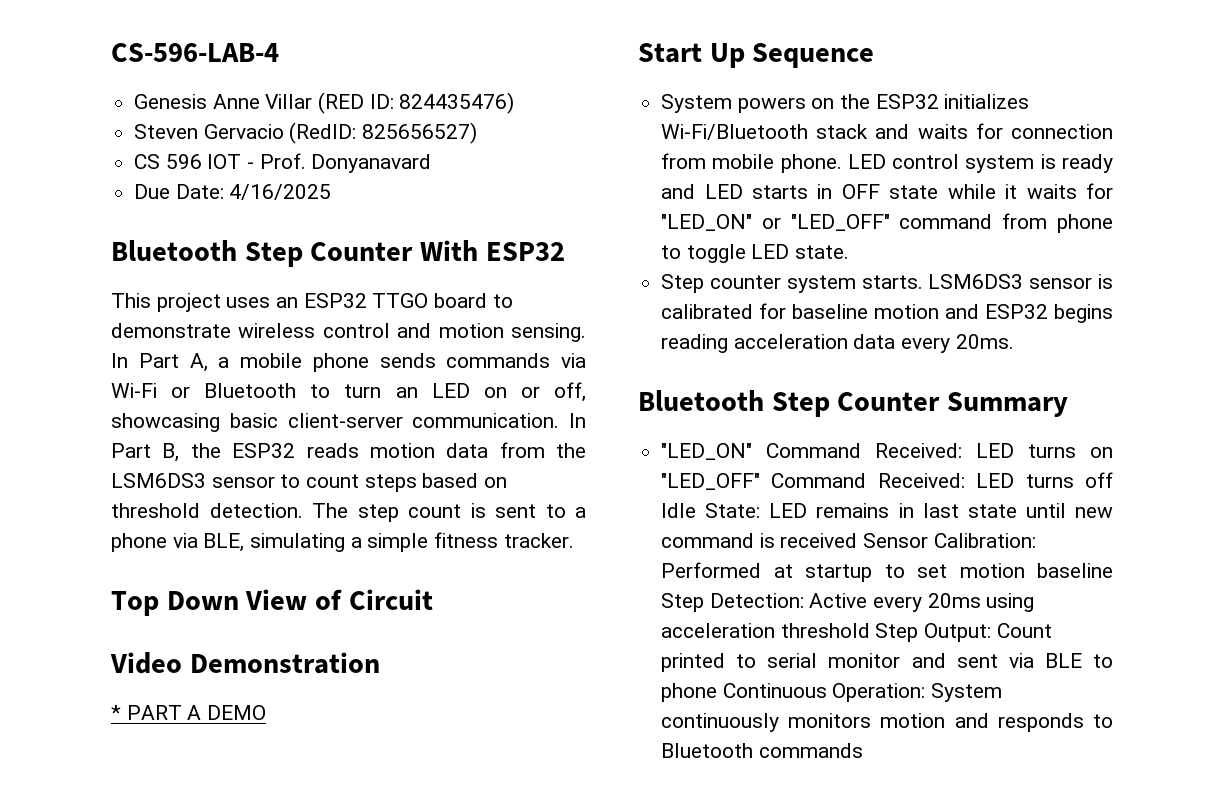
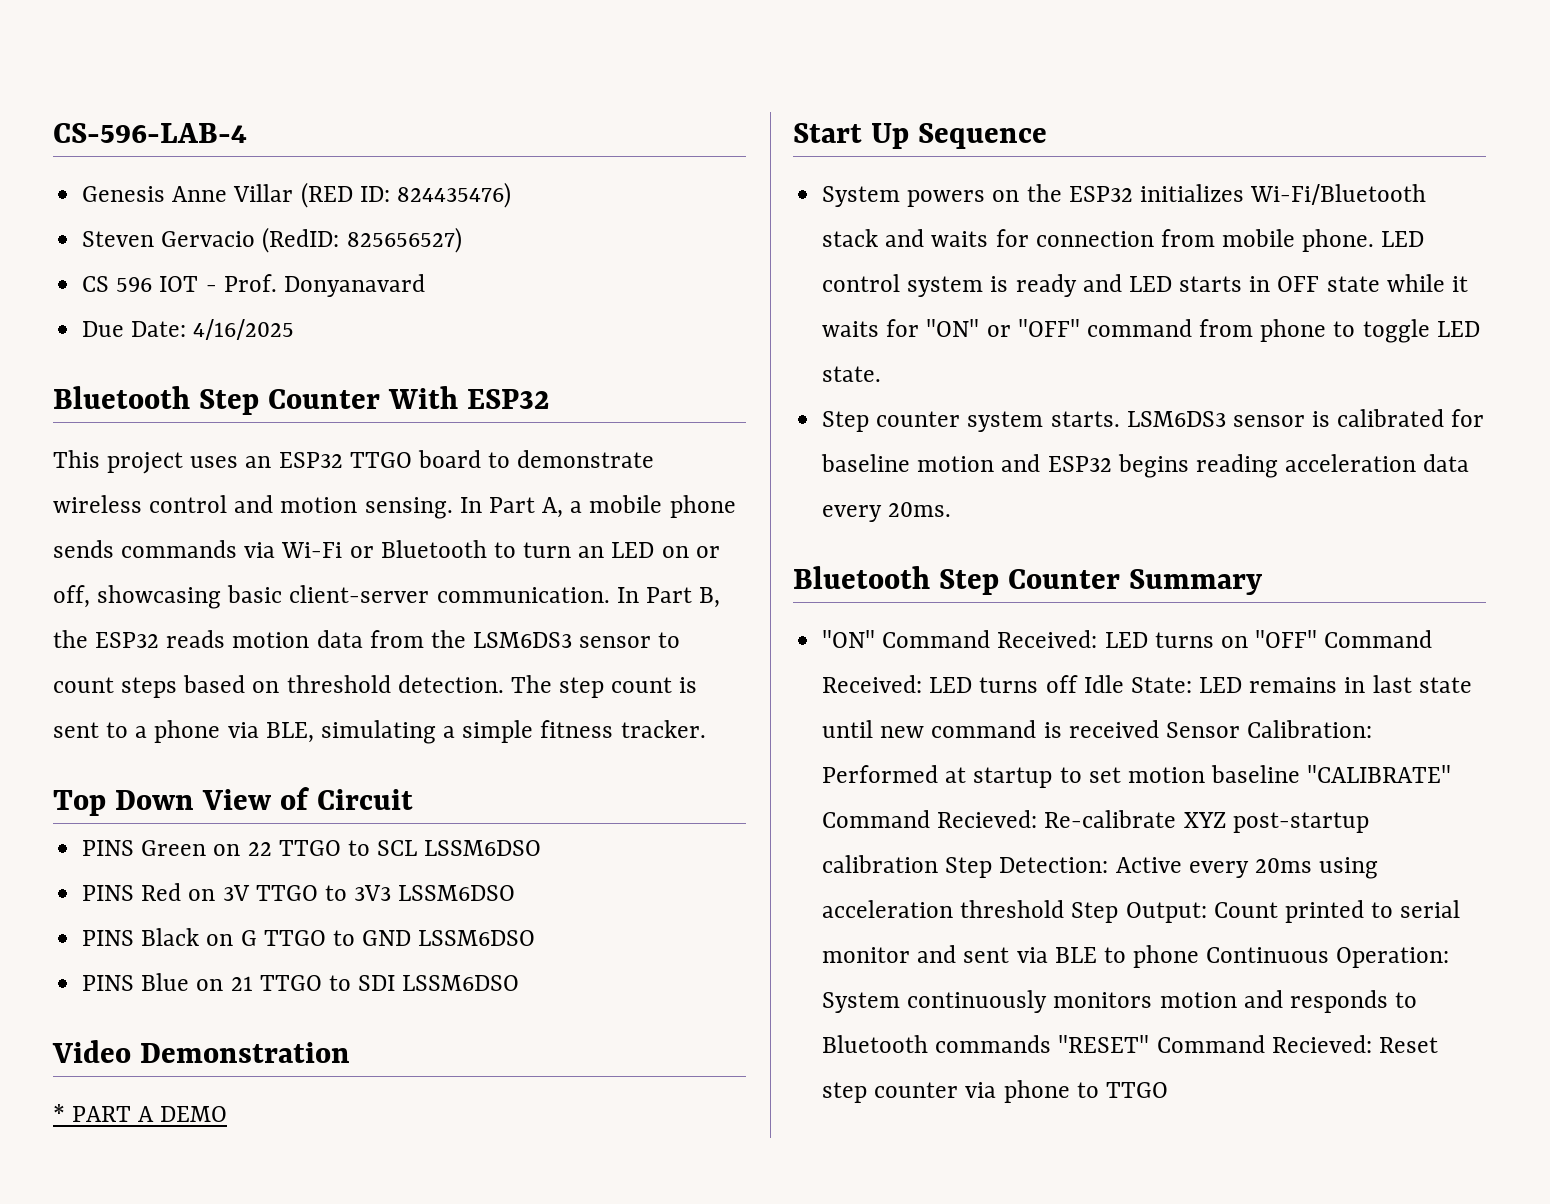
+ PINS Green on 22 TTGO to SCL LSSM6DSO
+ PINS Red on 3V TTGO to 3V3 LSSM6DSO
+ PINS Black on G TTGO to GND LSSM6DSO
+ PINS Blue on 21 TTGO to SDI LSSM6DSO
- LED control system is ready and LED starts in OFF state while it waits for "LED_ON" or "LED_OFF" command from phone to toggle LED state.
+ LED control system is ready and LED starts in OFF state while it waits for "ON" or "OFF" command from phone to toggle LED state.
- "LED_ON" Command Received:
+ "ON" Command Received:
- LED turns on "LED_OFF" Command Received:
+ LED turns on "OFF" Command Received:
- Performed at startup to set motion baseline Step Detection:
+ Performed at startup to set motion baseline "CALIBRATE" Command Recieved: Re-calibrate XYZ post-startup calibration Step Detection:
- System continuously monitors motion and responds to Bluetooth commands
+ System continuously monitors motion and responds to Bluetooth commands "RESET" Command Recieved: Reset step counter via phone to TTGO

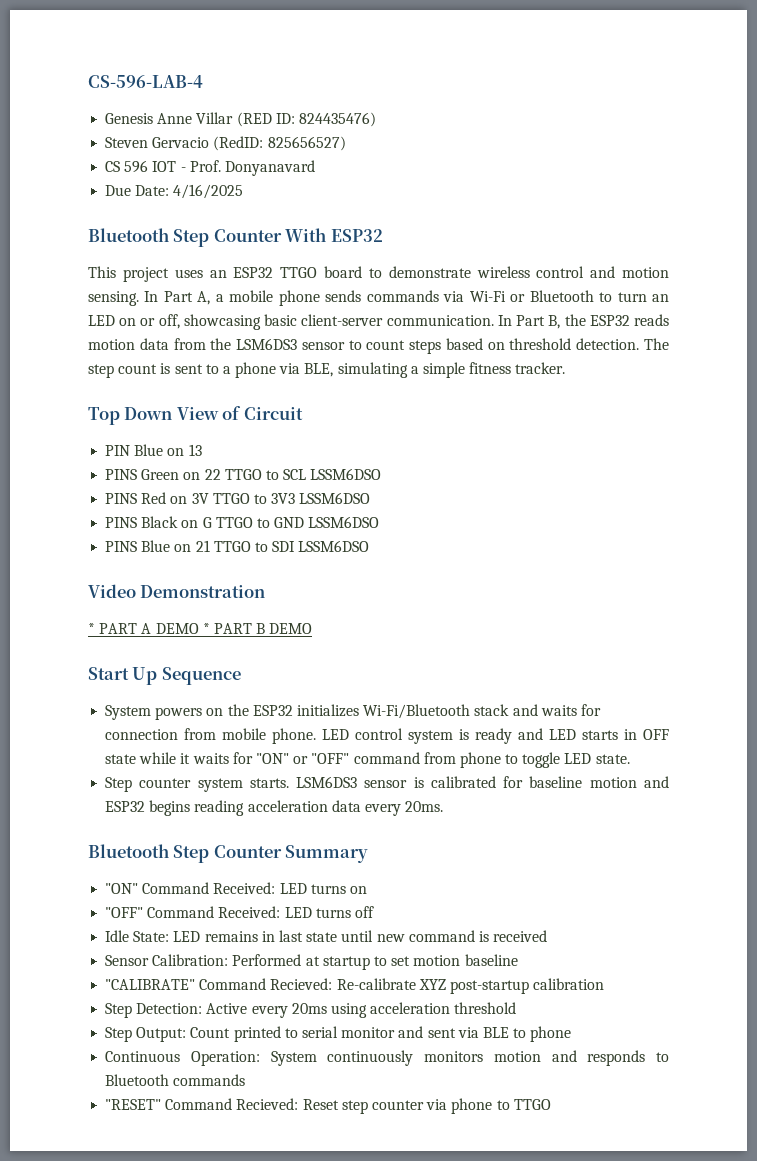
+ PIN Blue on 13
- * PART A DEMO
+ * PART A DEMO * PART B DEMO
- LED turns on "OFF" Command Received:
+ LED turns on
+ "OFF" Command Received:
- LED turns off Idle State:
+ LED turns off
+ Idle State:
- LED remains in last state until new command is received Sensor Calibration:
+ LED remains in last state until new command is received
+ Sensor Calibration:
- Performed at startup to set motion baseline "CALIBRATE" Command Recieved:
+ Performed at startup to set motion baseline
+ "CALIBRATE" Command Recieved:
- Re-calibrate XYZ post-startup calibration Step Detection:
+ Re-calibrate XYZ post-startup calibration
+ Step Detection:
- Active every 20ms using acceleration threshold Step Output:
+ Active every 20ms using acceleration threshold
+ Step Output:
- Count printed to serial monitor and sent via BLE to phone Continuous Operation:
+ Count printed to serial monitor and sent via BLE to phone
+ Continuous Operation:
- System continuously monitors motion and responds to Bluetooth commands "RESET" Command Recieved:
+ System continuously monitors motion and responds to Bluetooth commands
+ "RESET" Command Recieved:

